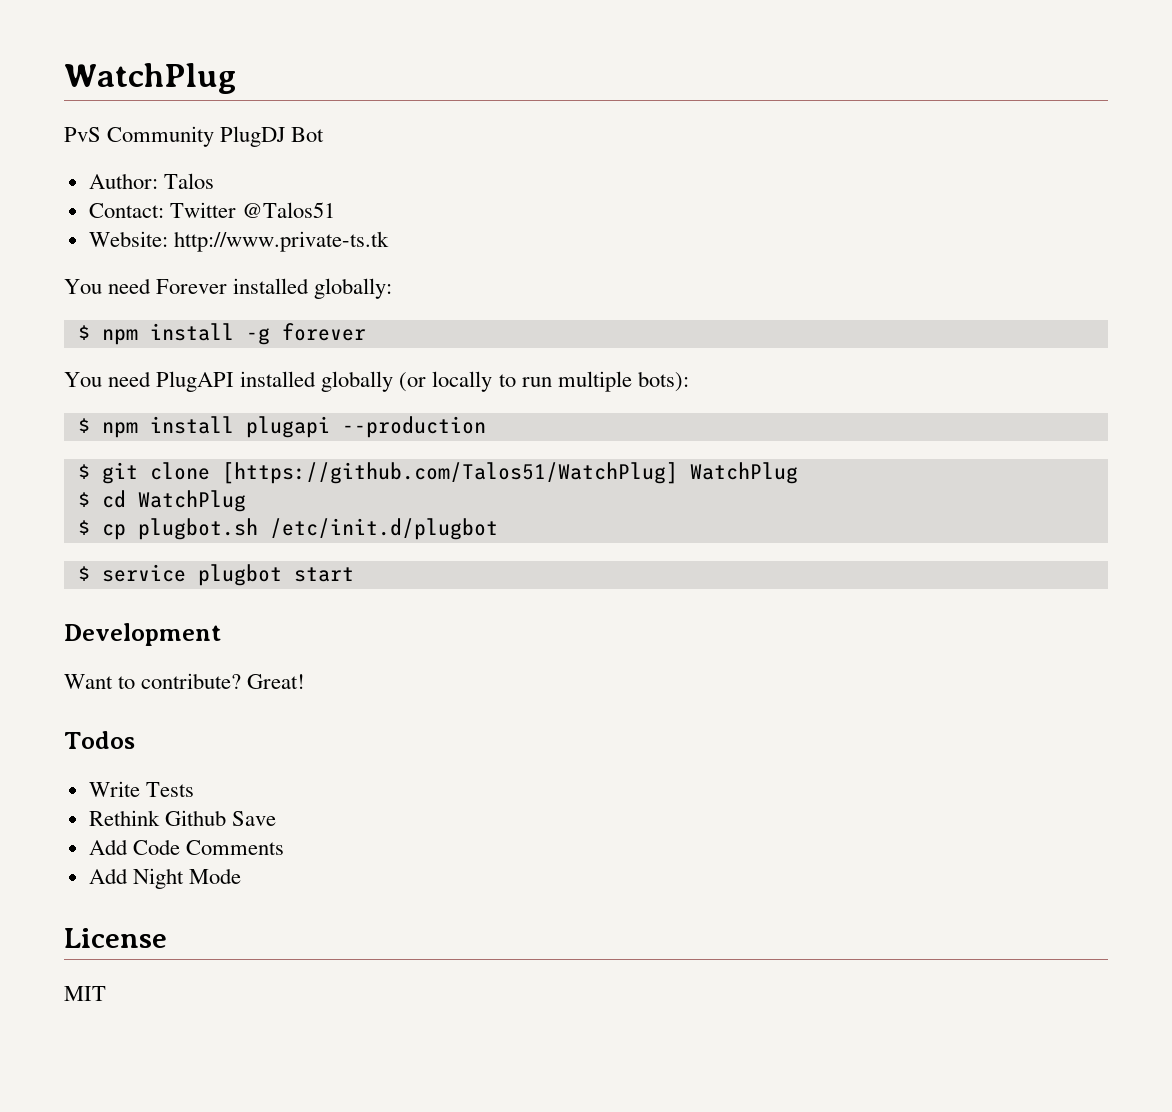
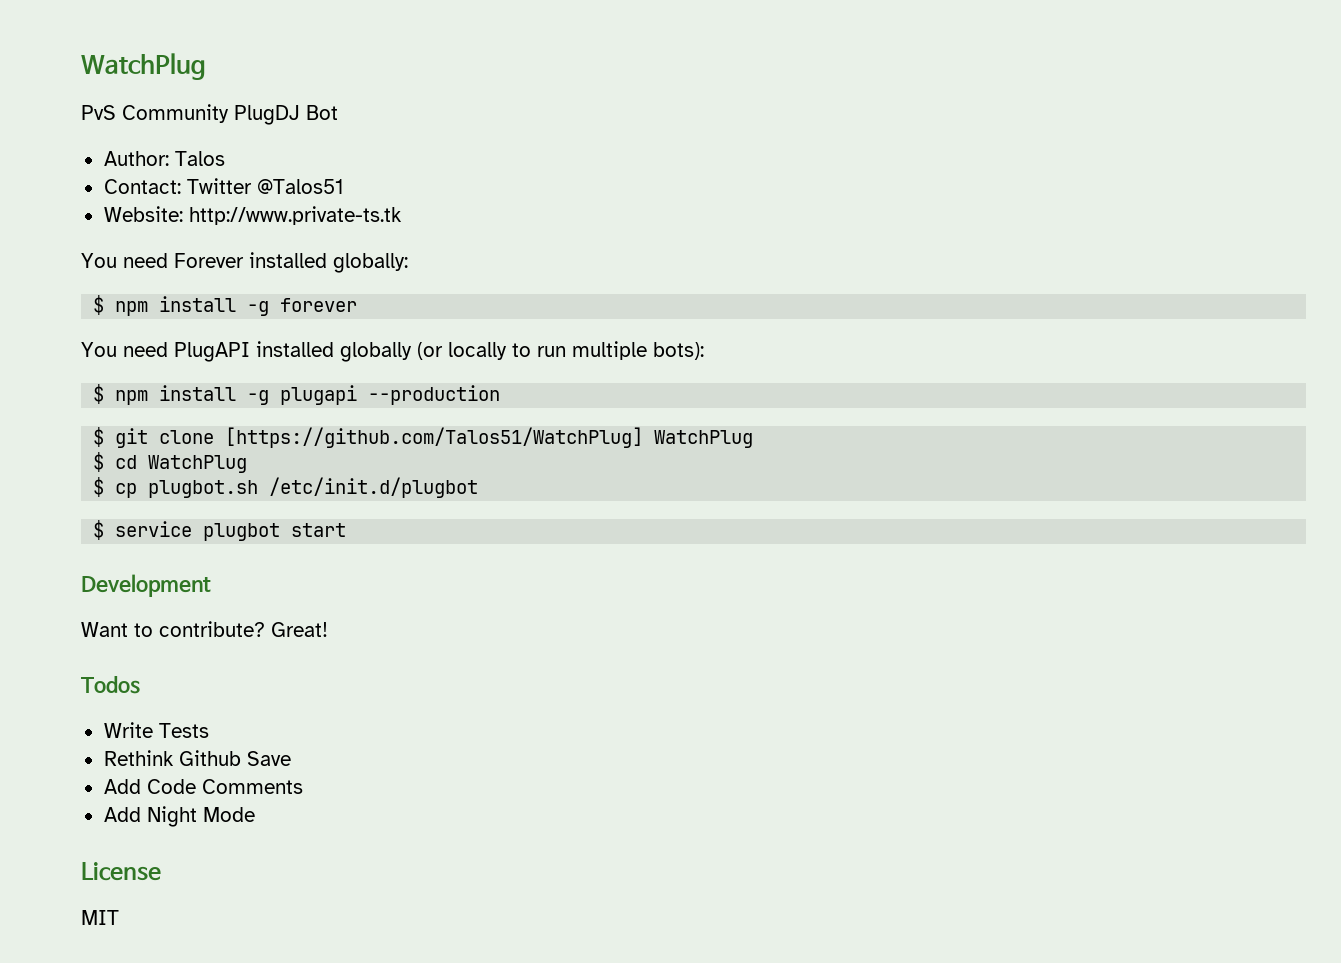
- $ npm install plugapi --production
+ $ npm install -g plugapi --production

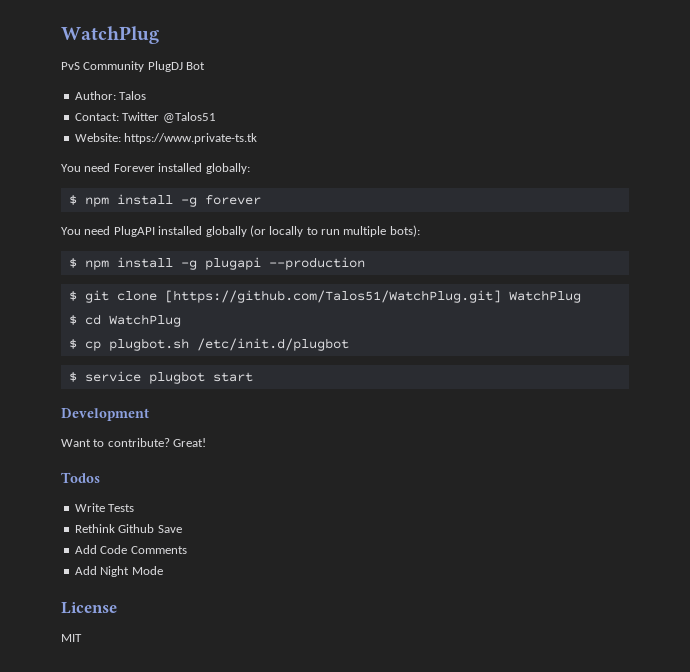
- Website: http://www.private-ts.tk
+ Website: https://www.private-ts.tk
- $ git clone [https://github.com/Talos51/WatchPlug] WatchPlug
+ $ git clone [https://github.com/Talos51/WatchPlug.git] WatchPlug

